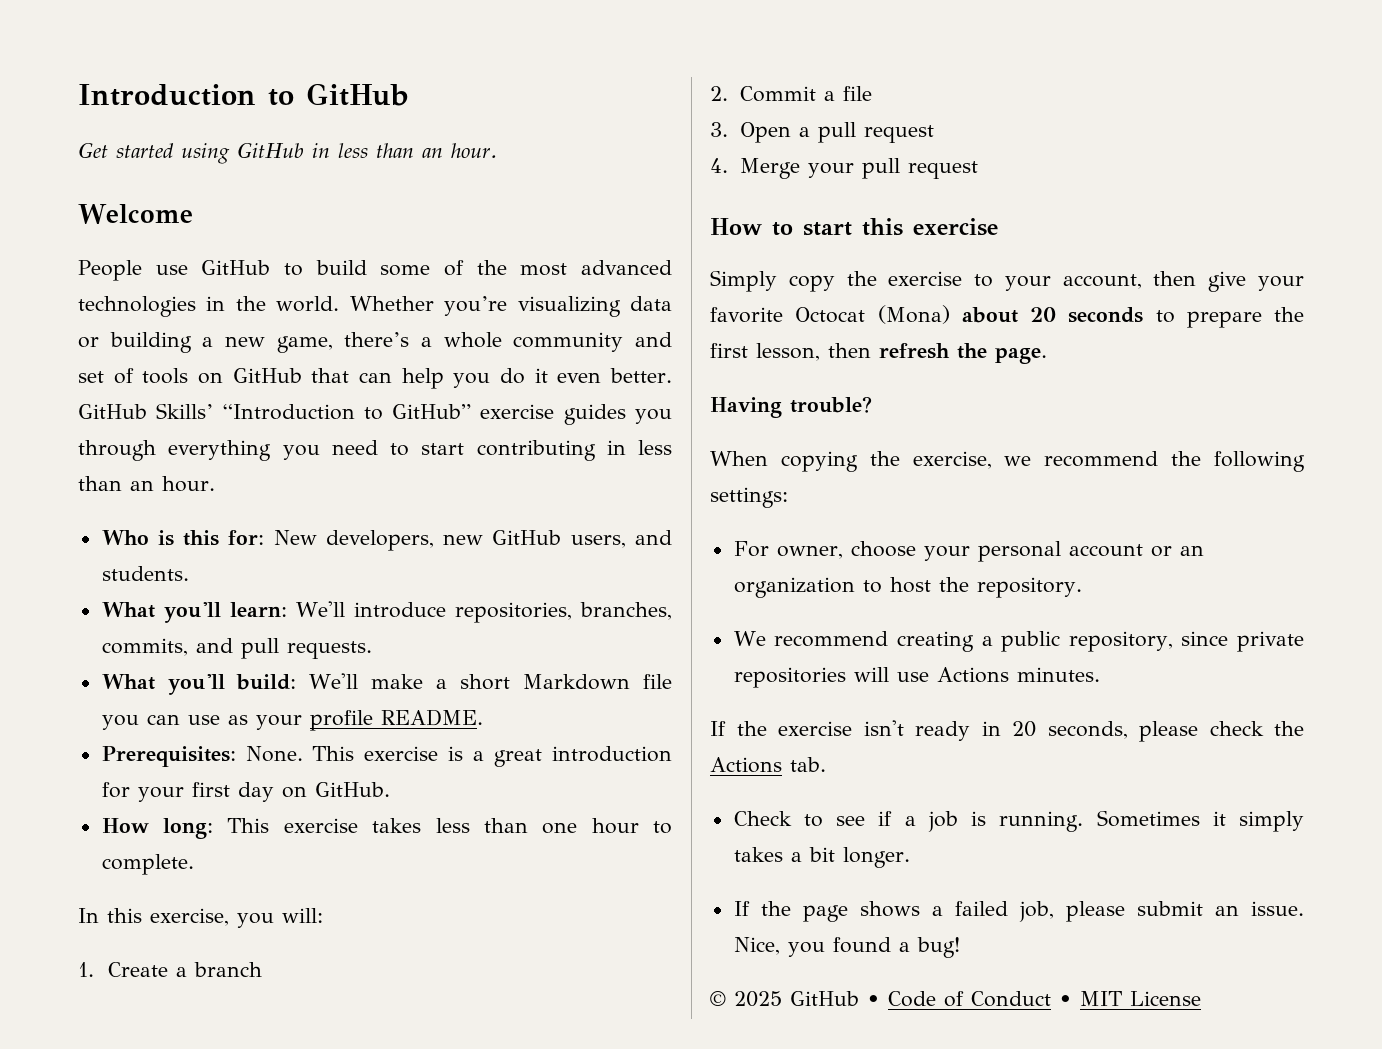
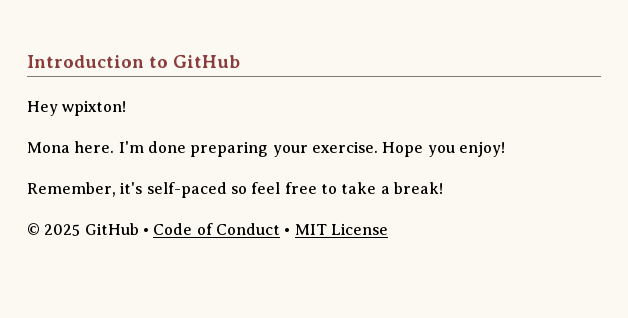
- Get started using GitHub in less than an hour.
- Welcome
- People use GitHub to build some of the most advanced technologies in the world. Whether you’re visualizing data or building a new game, there’s a whole community and set of tools on GitHub that can help you do it even better. GitHub Skills’ “Introduction to GitHub” exercise guides you through everything you need to start contributing in less than an hour.
- Who is this for: New developers, new GitHub users, and students.
- What you'll learn: We'll introduce repositories, branches, commits, and pull requests.
- What you'll build: We'll make a short Markdown file you can use as your profile README.
- Prerequisites: None. This exercise is a great introduction for your first day on GitHub.
- How long: This exercise takes less than one hour to complete.
- In this exercise, you will:
- 1. Create a branch
- 2. Commit a file
- 3. Open a pull request
- 4. Merge your pull request
- How to start this exercise
- Simply copy the exercise to your account, then give your favorite Octocat (Mona) about 20 seconds to prepare the first lesson, then refresh the page.
- Having trouble?
- When copying the exercise, we recommend the following settings:
- For owner, choose your personal account or an organization to host the repository.
- We recommend creating a public repository, since private repositories will use Actions minutes.
- If the exercise isn't ready in 20 seconds, please check the Actions tab.
- Check to see if a job is running. Sometimes it simply takes a bit longer.
- If the page shows a failed job, please submit an issue. Nice, you found a bug!
+ Hey wpixton!
+ Mona here. I'm done preparing your exercise. Hope you enjoy!
+ Remember, it's self-paced so feel free to take a break!

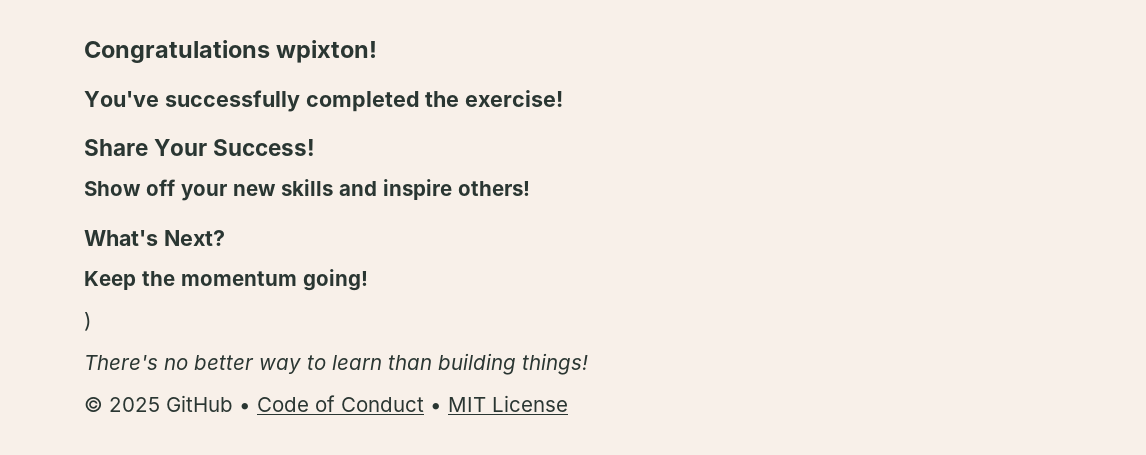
- Introduction to GitHub
- Hey wpixton!
- Mona here. I'm done preparing your exercise. Hope you enjoy!
- Remember, it's self-paced so feel free to take a break!
+ Congratulations wpixton!
+ You've successfully completed the exercise!
+ Share Your Success!
+ Show off your new skills and inspire others!
+ What's Next?
+ Keep the momentum going!
+ )
+ There's no better way to learn than building things!

